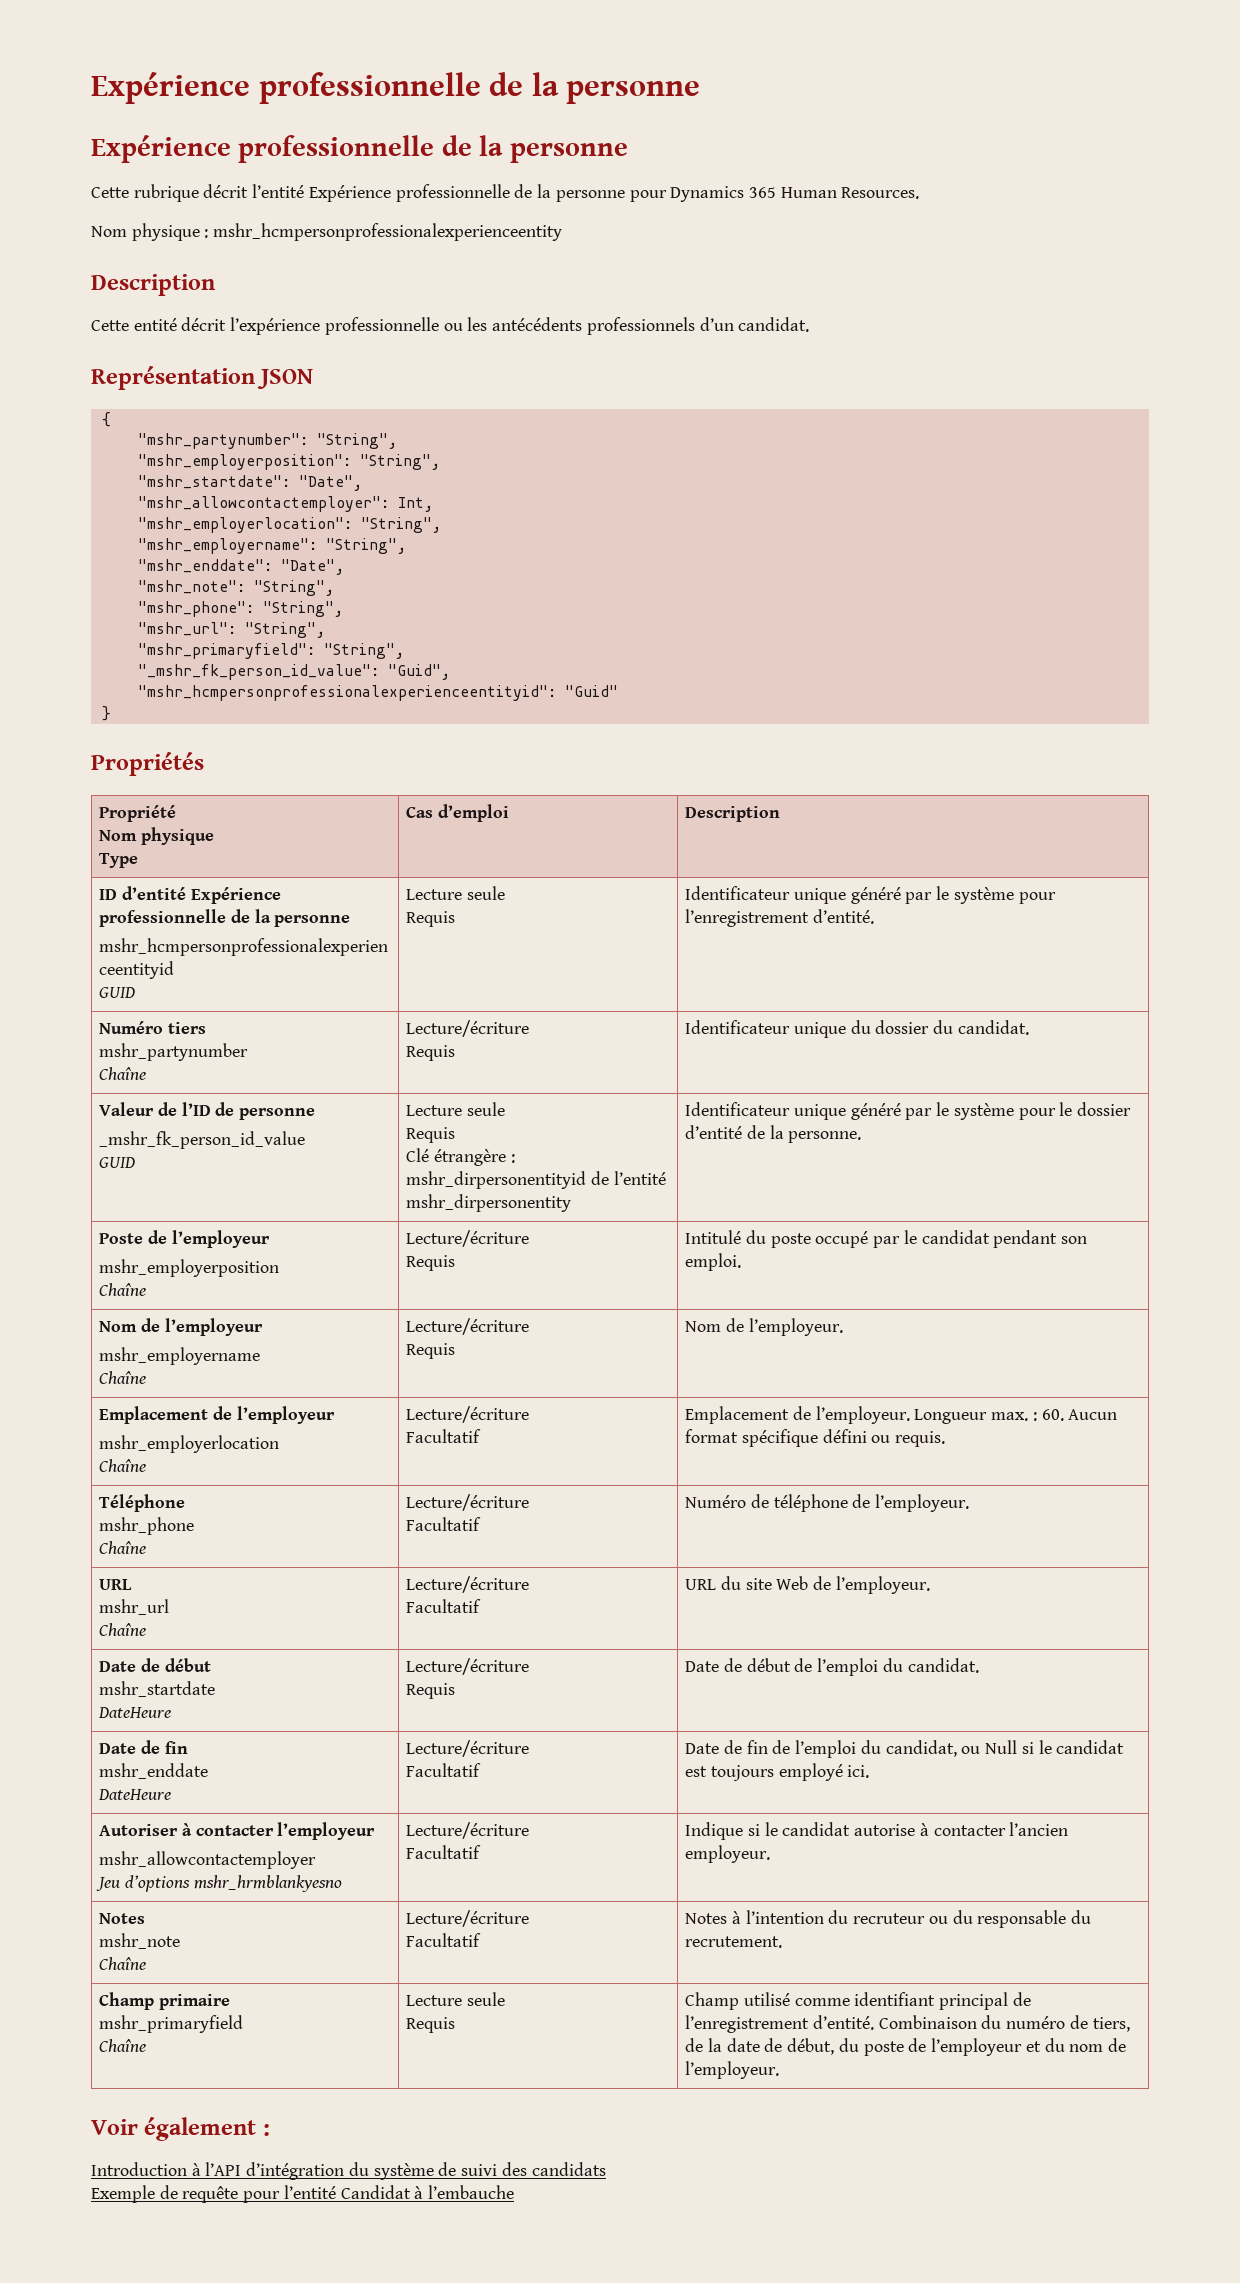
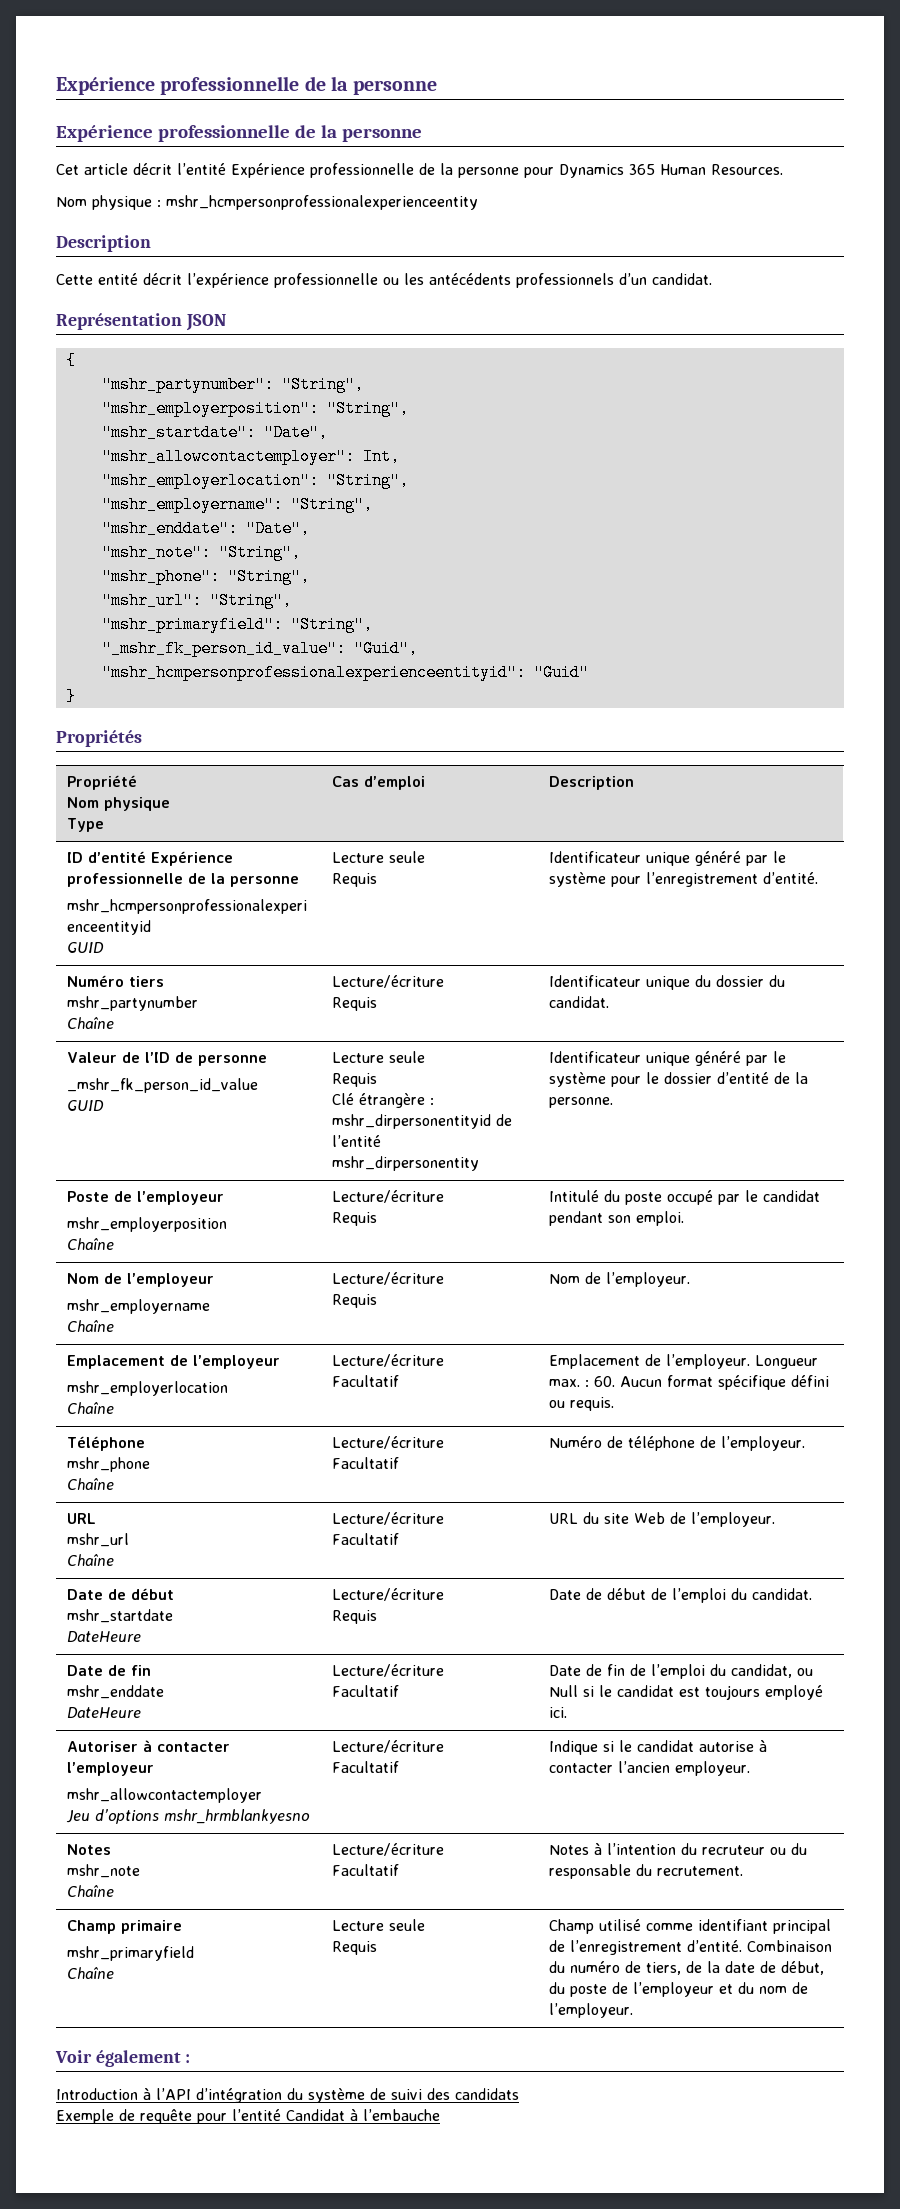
- Cette rubrique décrit l’entité Expérience professionnelle de la personne pour Dynamics 365 Human Resources.
+ Cet article décrit l’entité Expérience professionnelle de la personne pour Dynamics 365 Human Resources.

